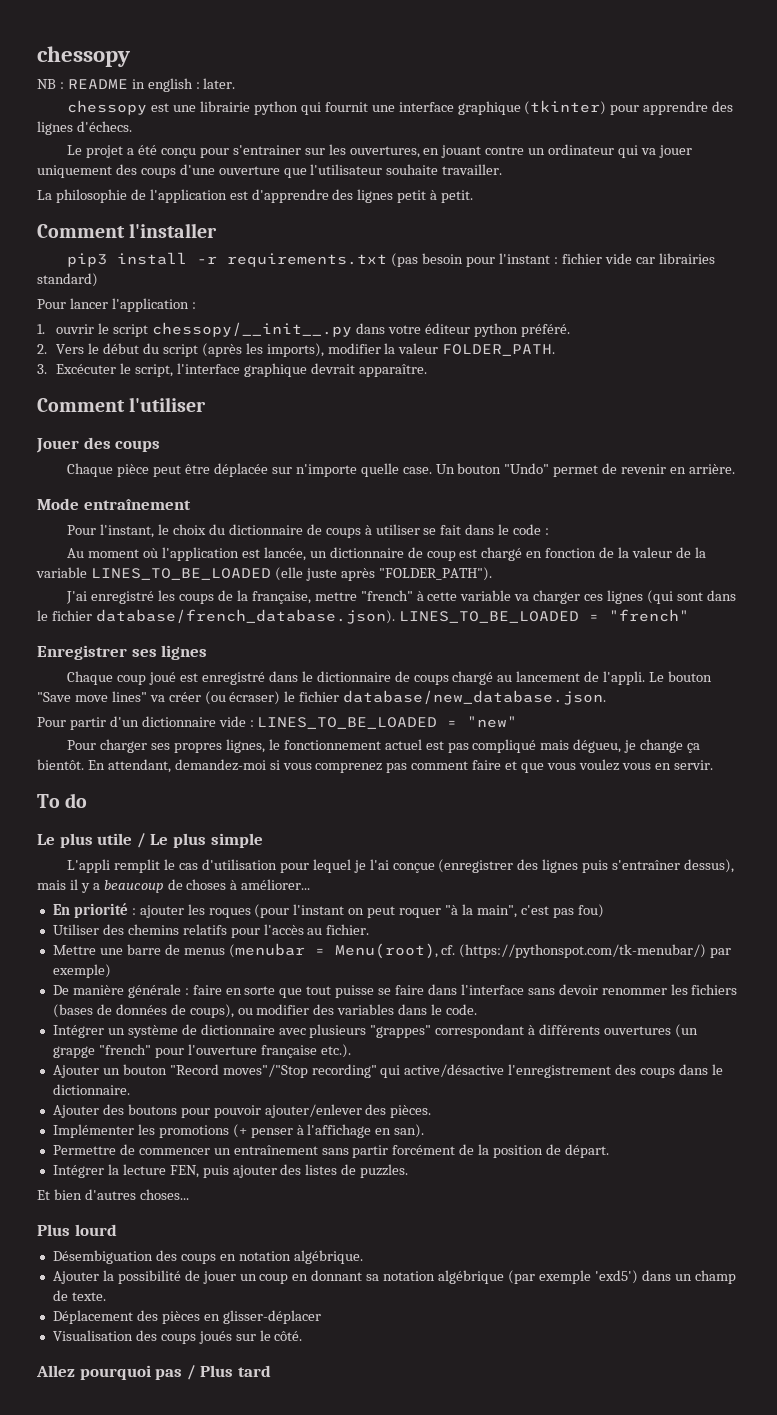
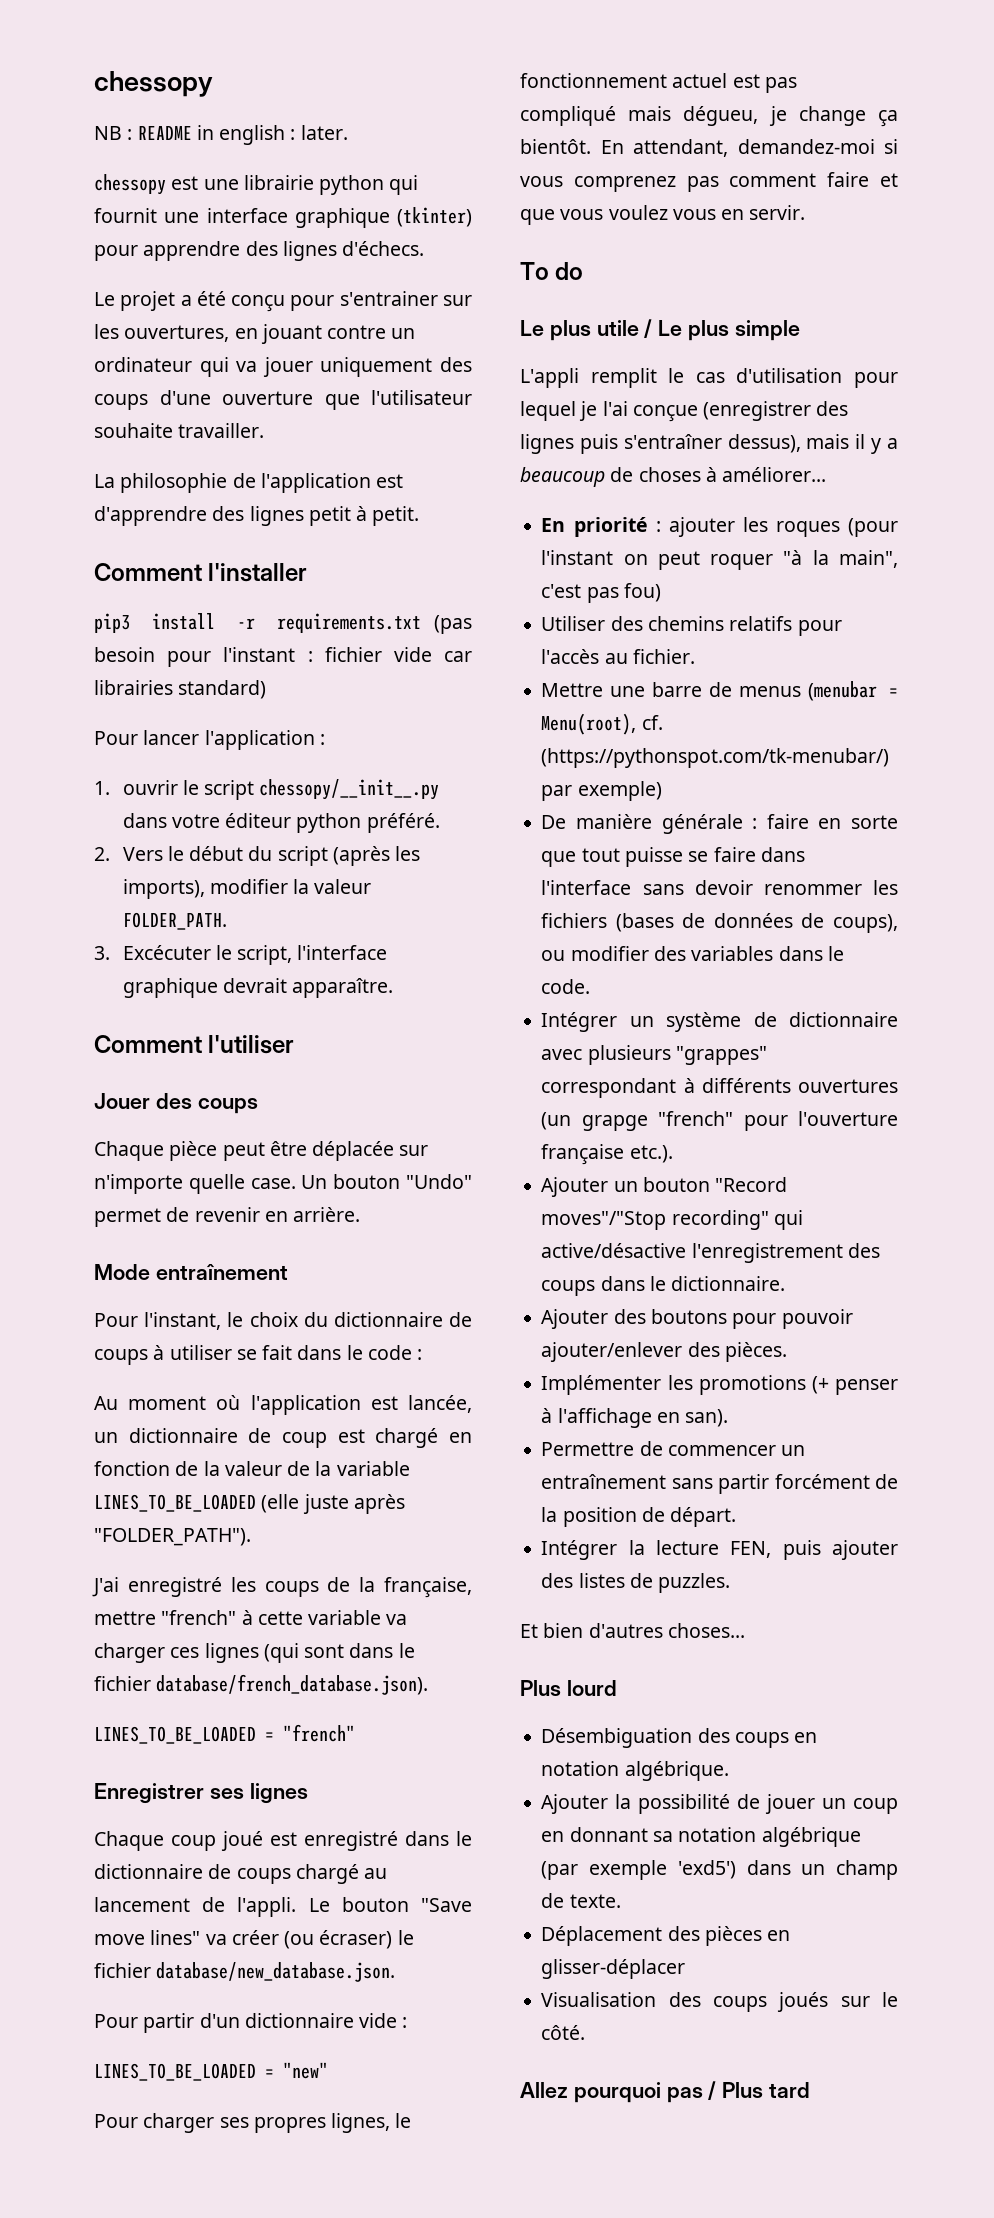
- J'ai enregistré les coups de la française, mettre "french" à cette variable va charger ces lignes (qui sont dans le fichier database/french_database.json). LINES_TO_BE_LOADED = "french"
+ J'ai enregistré les coups de la française, mettre "french" à cette variable va charger ces lignes (qui sont dans le fichier database/french_database.json).
+ LINES_TO_BE_LOADED = "french"
- Pour partir d'un dictionnaire vide : LINES_TO_BE_LOADED = "new"
+ Pour partir d'un dictionnaire vide :
+ LINES_TO_BE_LOADED = "new"

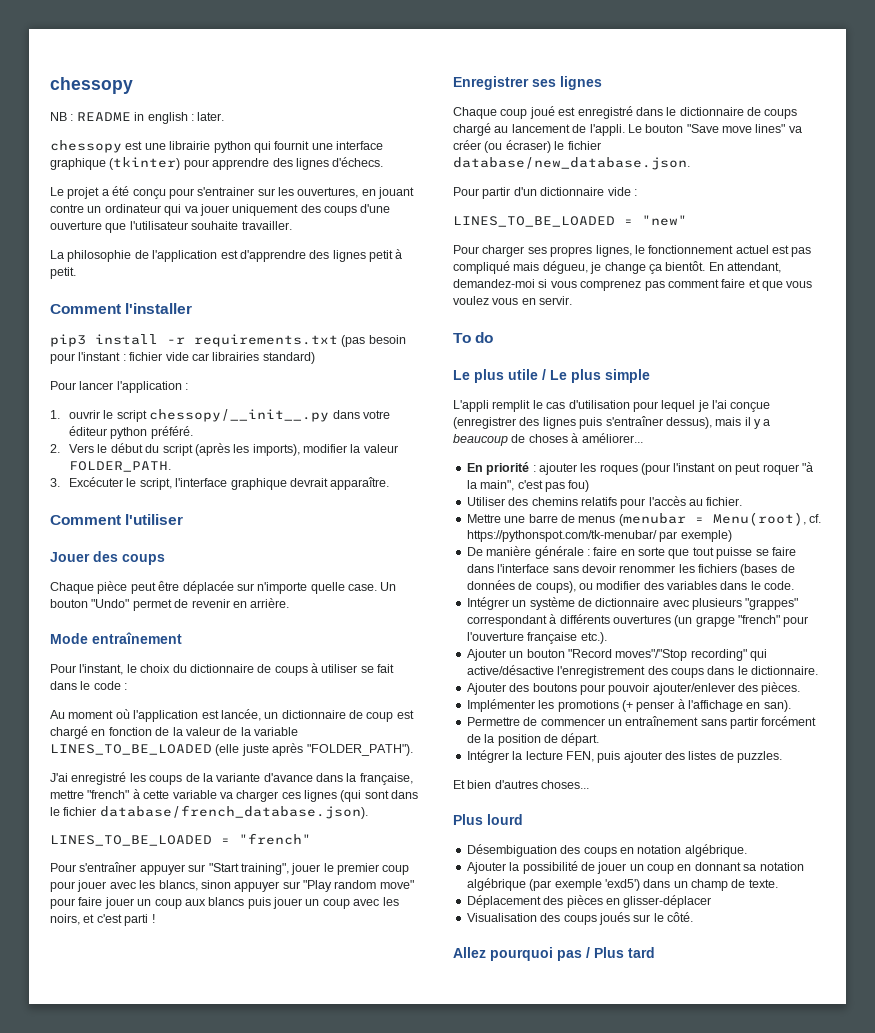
- J'ai enregistré les coups de la française, mettre "french" à cette variable va charger ces lignes (qui sont dans le fichier database/french_database.json).
+ J'ai enregistré les coups de la variante d'avance dans la française, mettre "french" à cette variable va charger ces lignes (qui sont dans le fichier database/french_database.json).
+ Pour s'entraîner appuyer sur "Start training", jouer le premier coup pour jouer avec les blancs, sinon appuyer sur "Play random move" pour faire jouer un coup aux blancs puis jouer un coup avec les noirs, et c'est parti !
- Mettre une barre de menus (menubar = Menu(root), cf. (https://pythonspot.com/tk-menubar/) par exemple)
+ Mettre une barre de menus (menubar = Menu(root), cf. https://pythonspot.com/tk-menubar/ par exemple)

